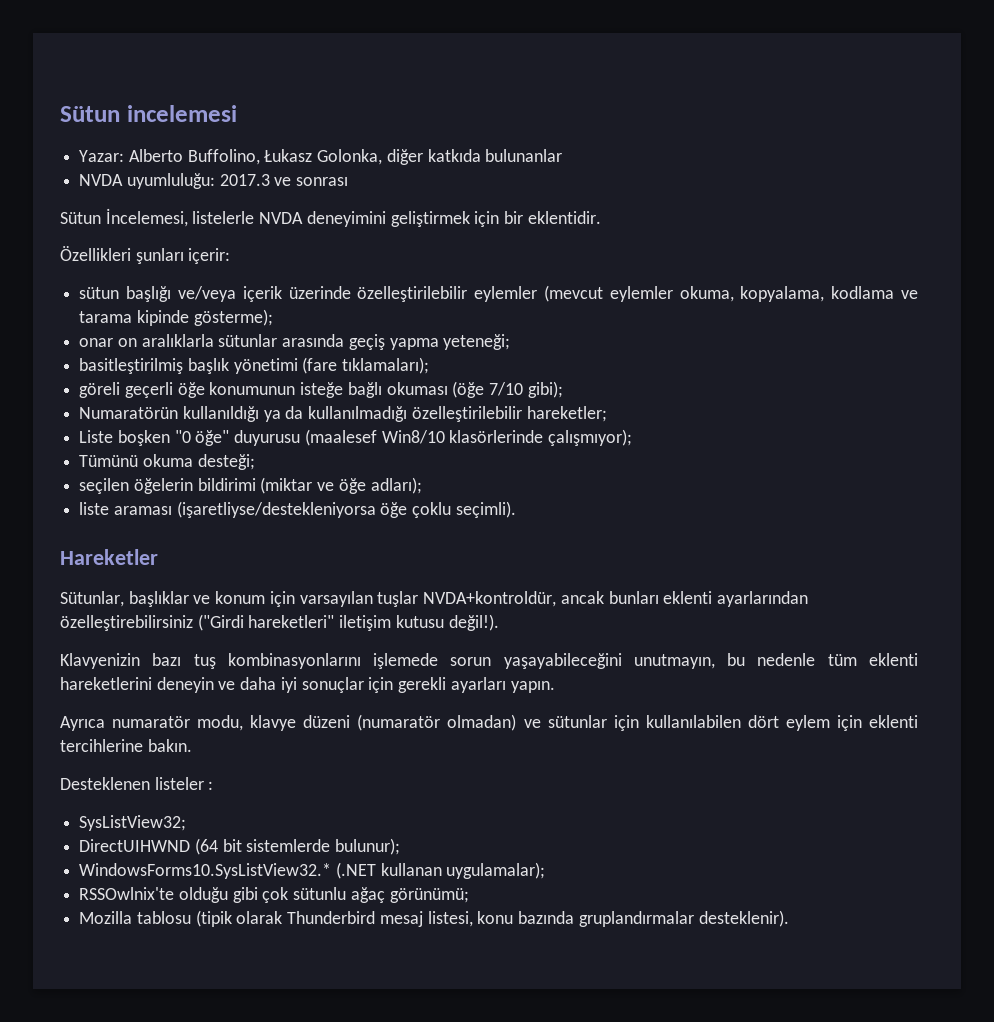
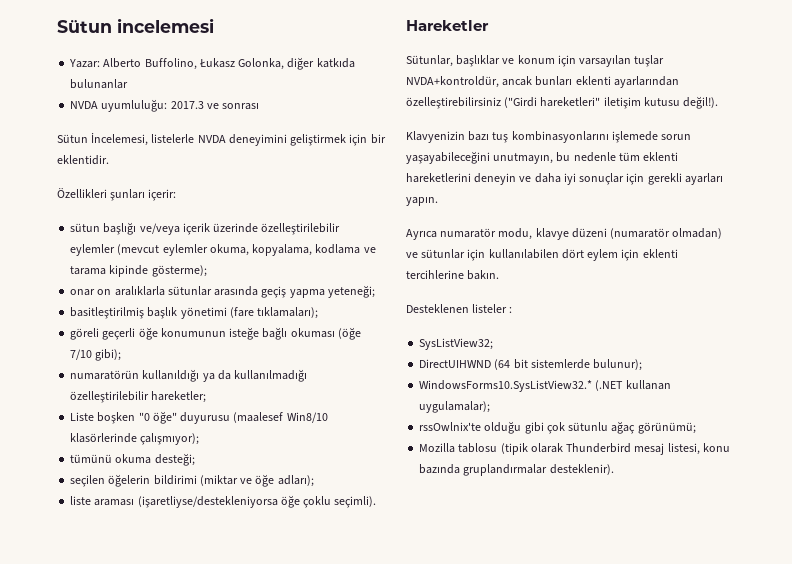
- Numaratörün kullanıldığı ya da kullanılmadığı özelleştirilebilir hareketler;
+ numaratörün kullanıldığı ya da kullanılmadığı özelleştirilebilir hareketler;
- Tümünü okuma desteği;
+ tümünü okuma desteği;
- RSSOwlnix'te olduğu gibi çok sütunlu ağaç görünümü;
+ rssOwlnix'te olduğu gibi çok sütunlu ağaç görünümü;

